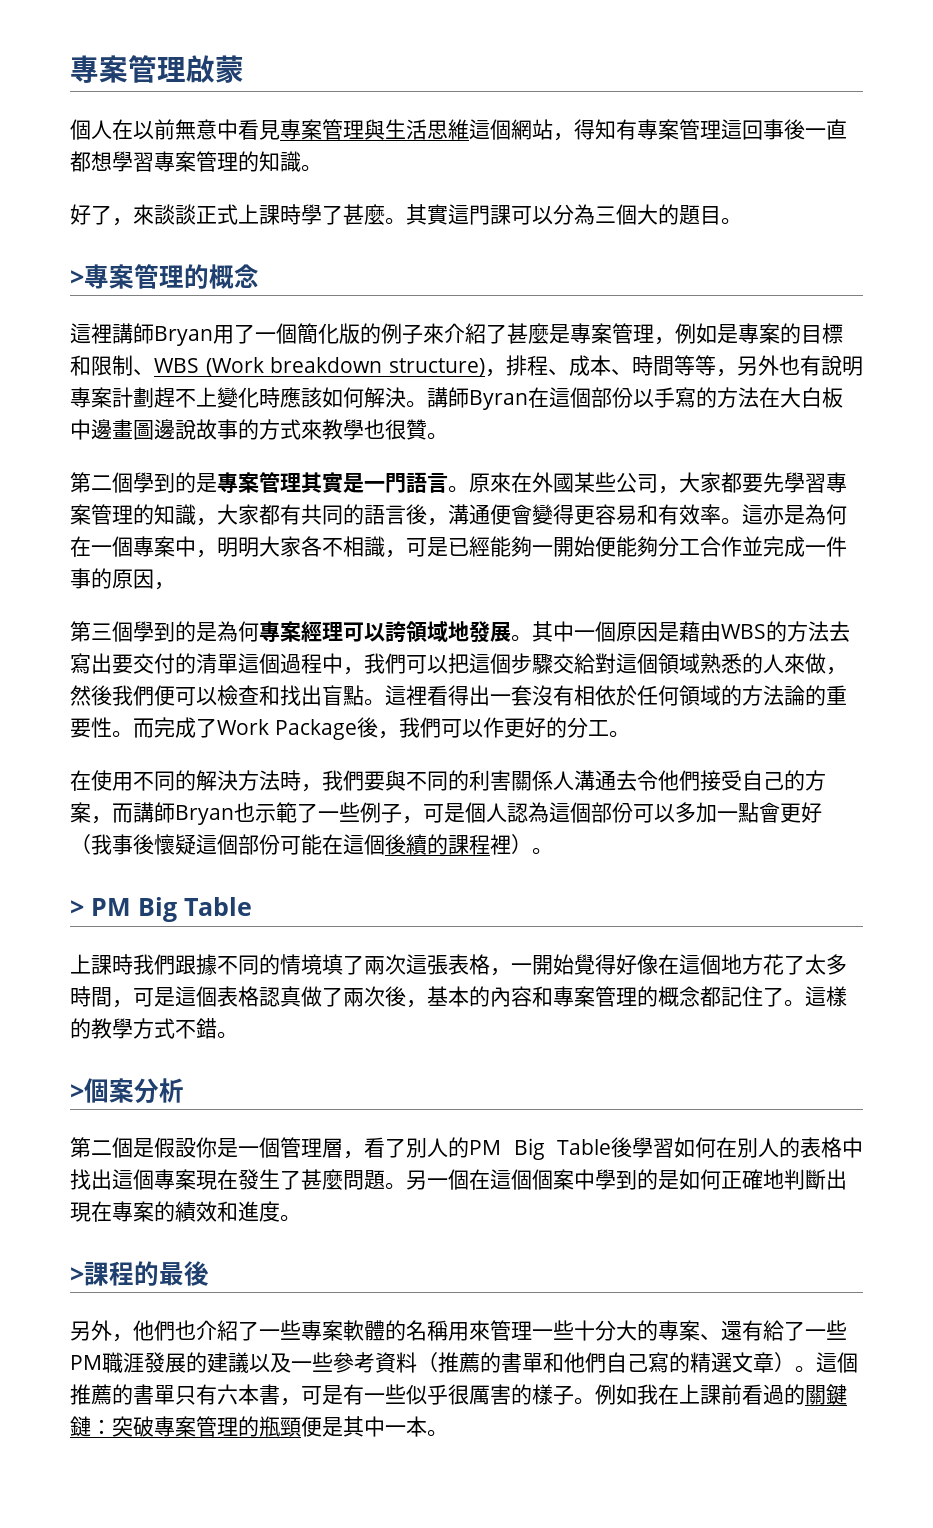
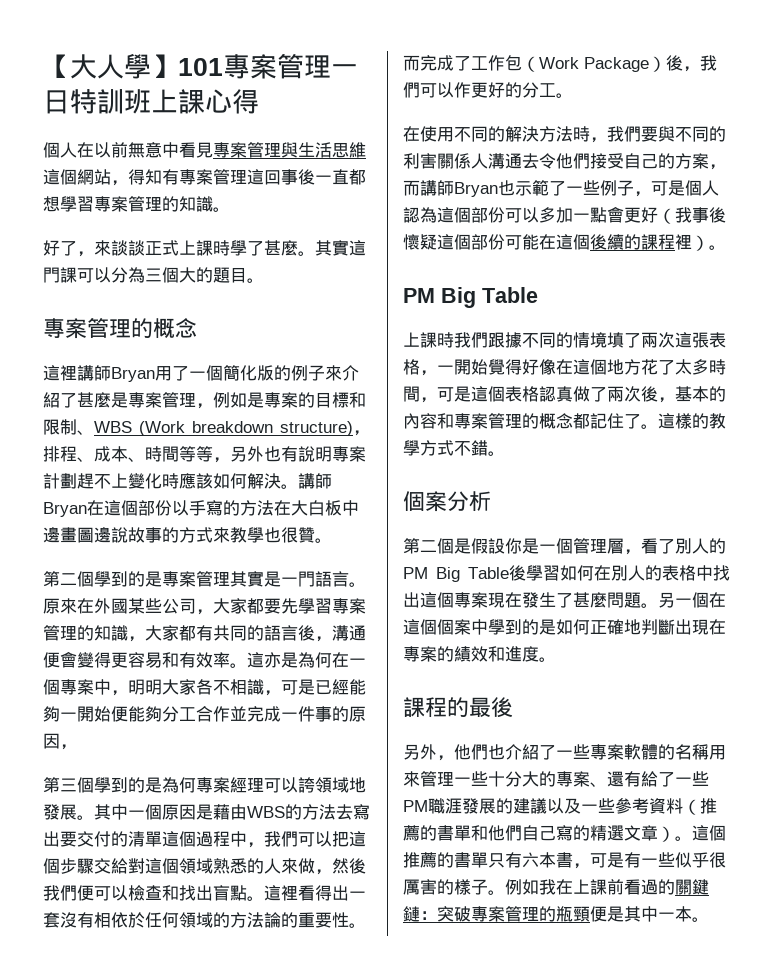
- 專案管理啟蒙
+ 【大人學】101專案管理一日特訓班上課心得
  其實這門課可以分為三個大的題目。
- >專案管理的概念
+ 專案管理的概念
- 講師Byran在這個部份以手寫的方法在大白板中邊畫圖邊說故事的方式來教學也很贊。
+ 講師Bryan在這個部份以手寫的方法在大白板中邊畫圖邊說故事的方式來教學也很贊。
- 而完成了Work Package後，我們可以作更好的分工。
+ 而完成了工作包（Work Package）後，我們可以作更好的分工。
  在使用不同的解決方法時，我們要與不同的利害關係人溝通去令他們接受自己的方案，而講師Bryan也示範了一些例子，可是個人認為這個部份可以多加一點會更好（我事後懷疑這個部份可能在這個後續的課程裡）。
- > PM Big Table
+ PM Big Table
- >個案分析
+ 個案分析
- >課程的最後
+ 課程的最後

